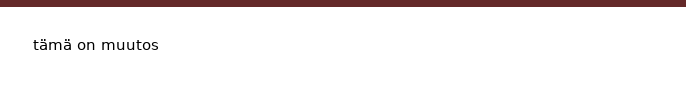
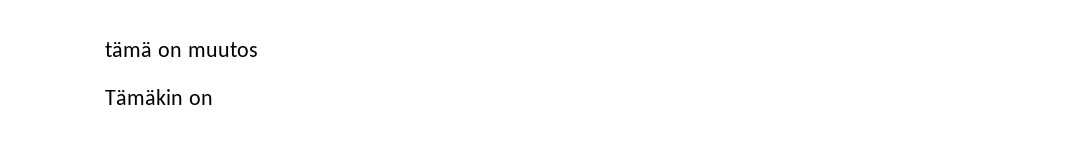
+ Tämäkin on

